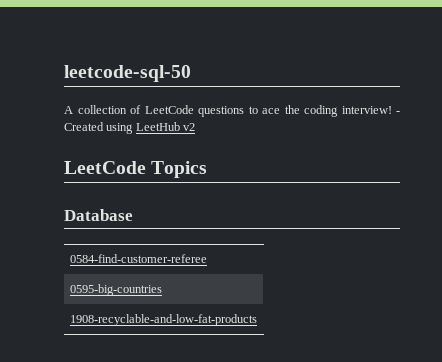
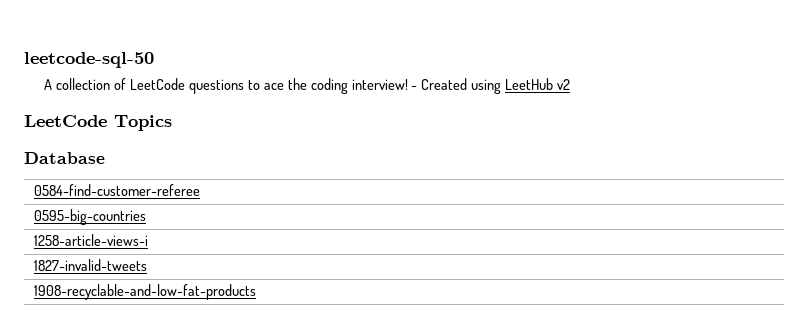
+ 1258-article-views-i
+ 1827-invalid-tweets

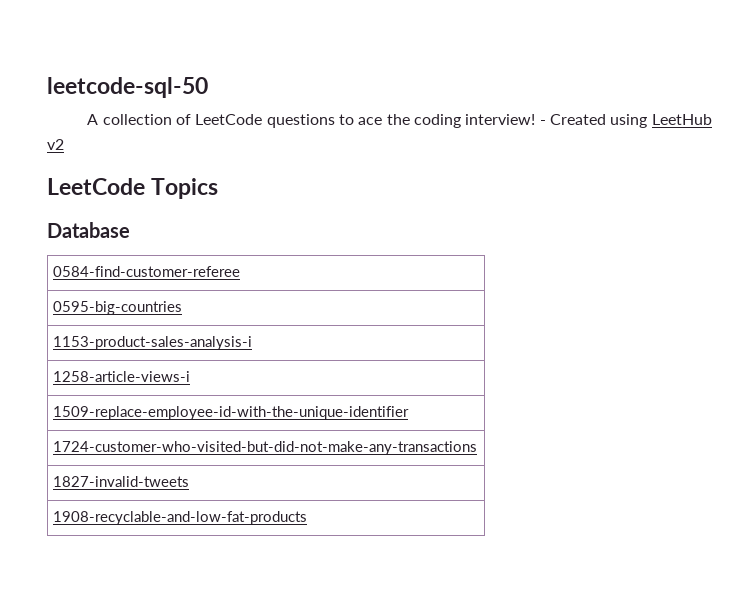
+ 1153-product-sales-analysis-i
+ 1509-replace-employee-id-with-the-unique-identifier
+ 1724-customer-who-visited-but-did-not-make-any-transactions

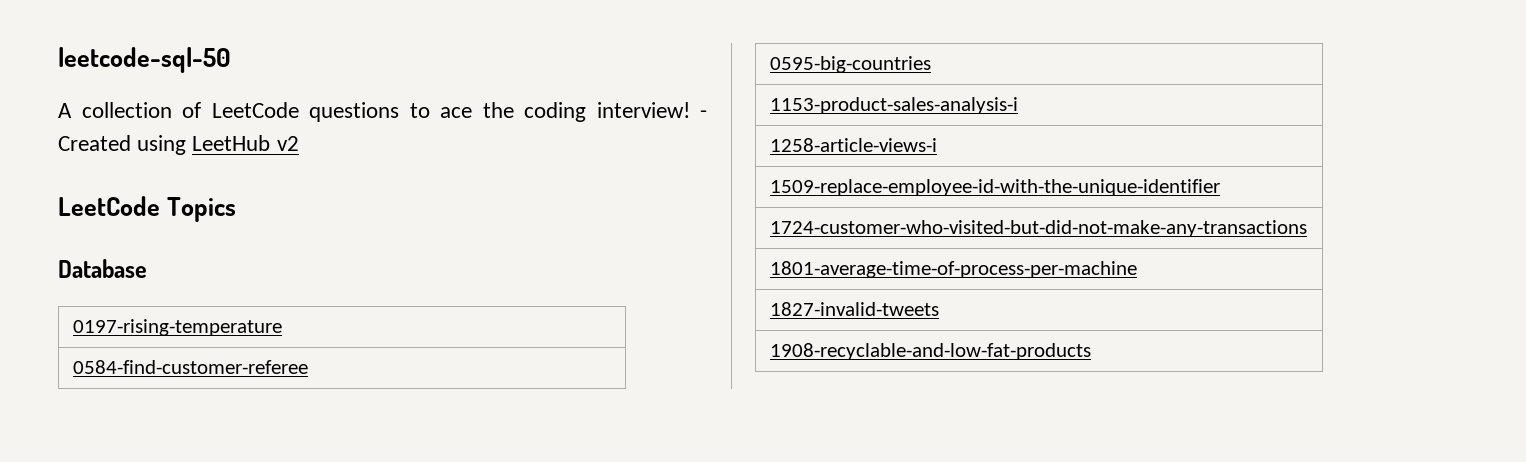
+ 0197-rising-temperature
+ 1801-average-time-of-process-per-machine

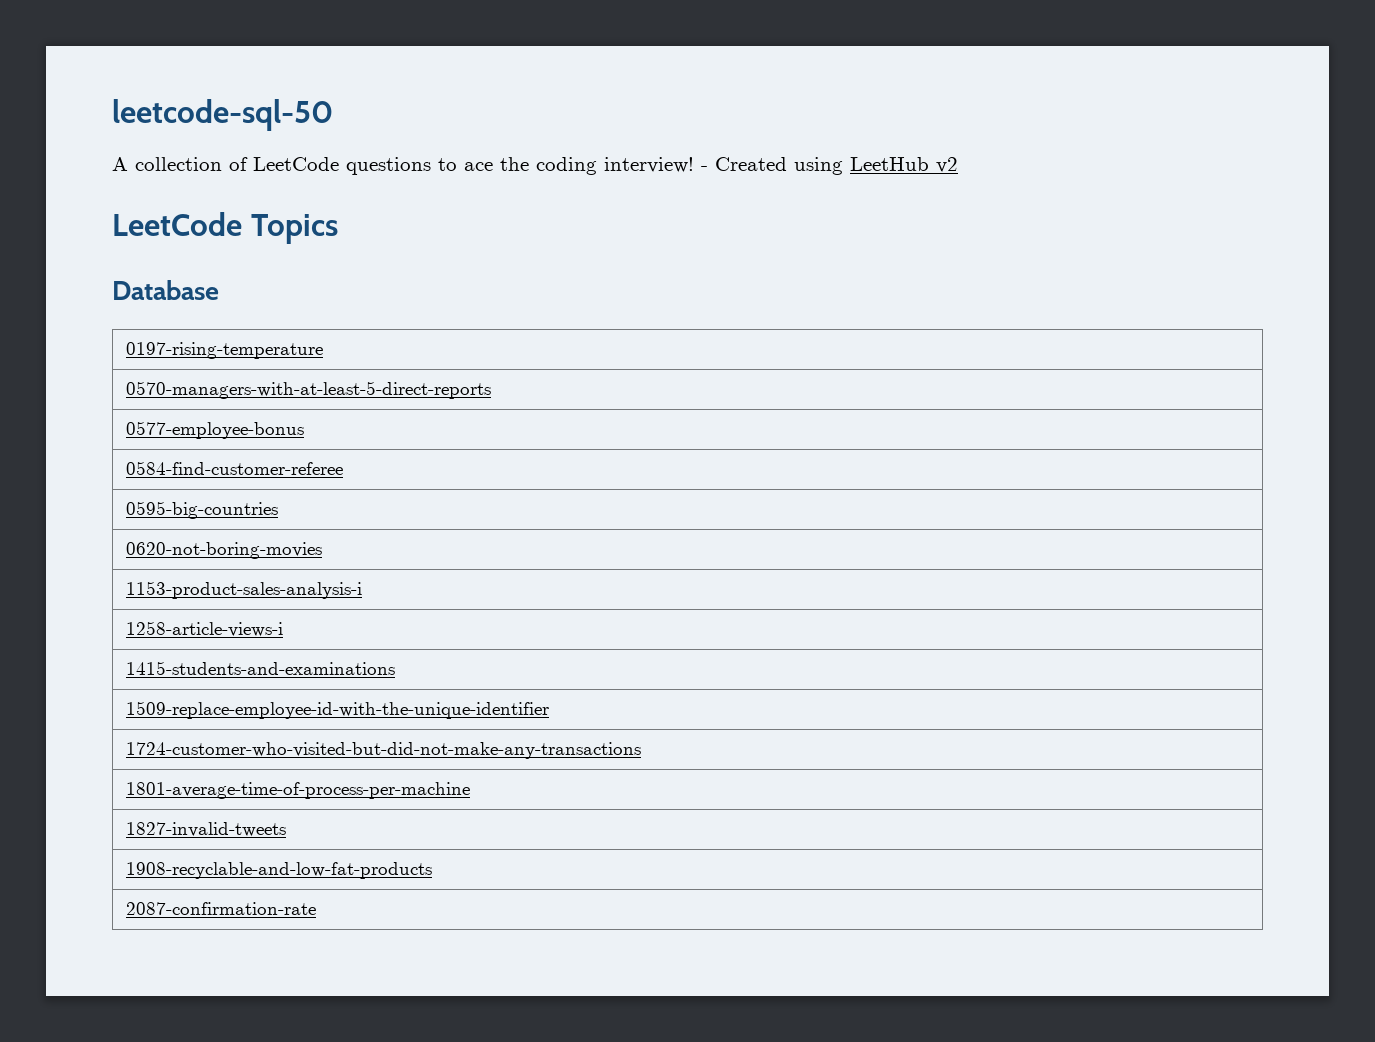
+ 0570-managers-with-at-least-5-direct-reports
+ 0577-employee-bonus
+ 0620-not-boring-movies
+ 1415-students-and-examinations
+ 2087-confirmation-rate

